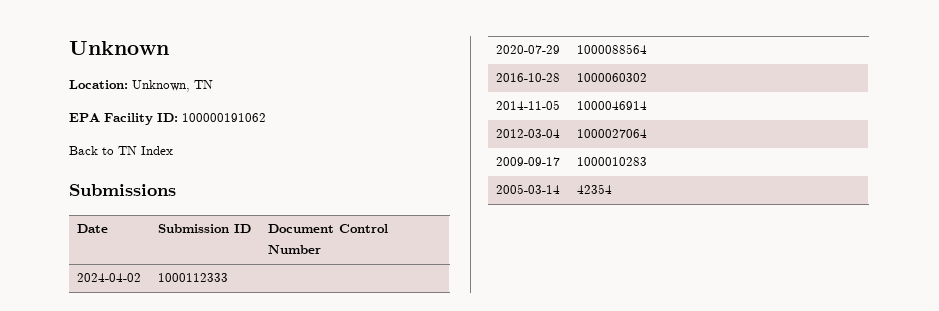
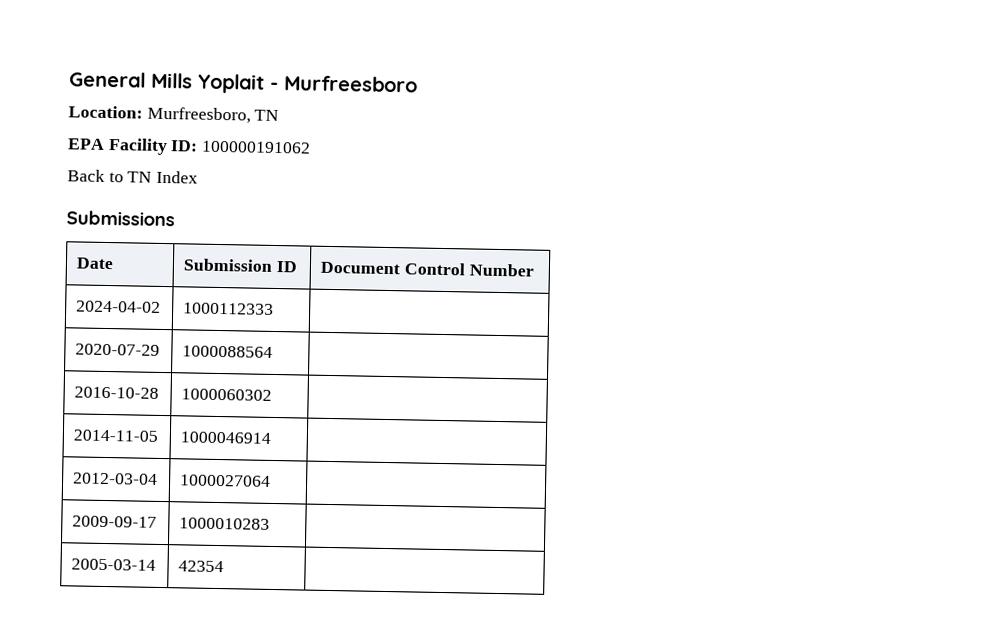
- Unknown
+ General Mills Yoplait - Murfreesboro
- Location: Unknown, TN
+ Location: Murfreesboro, TN

